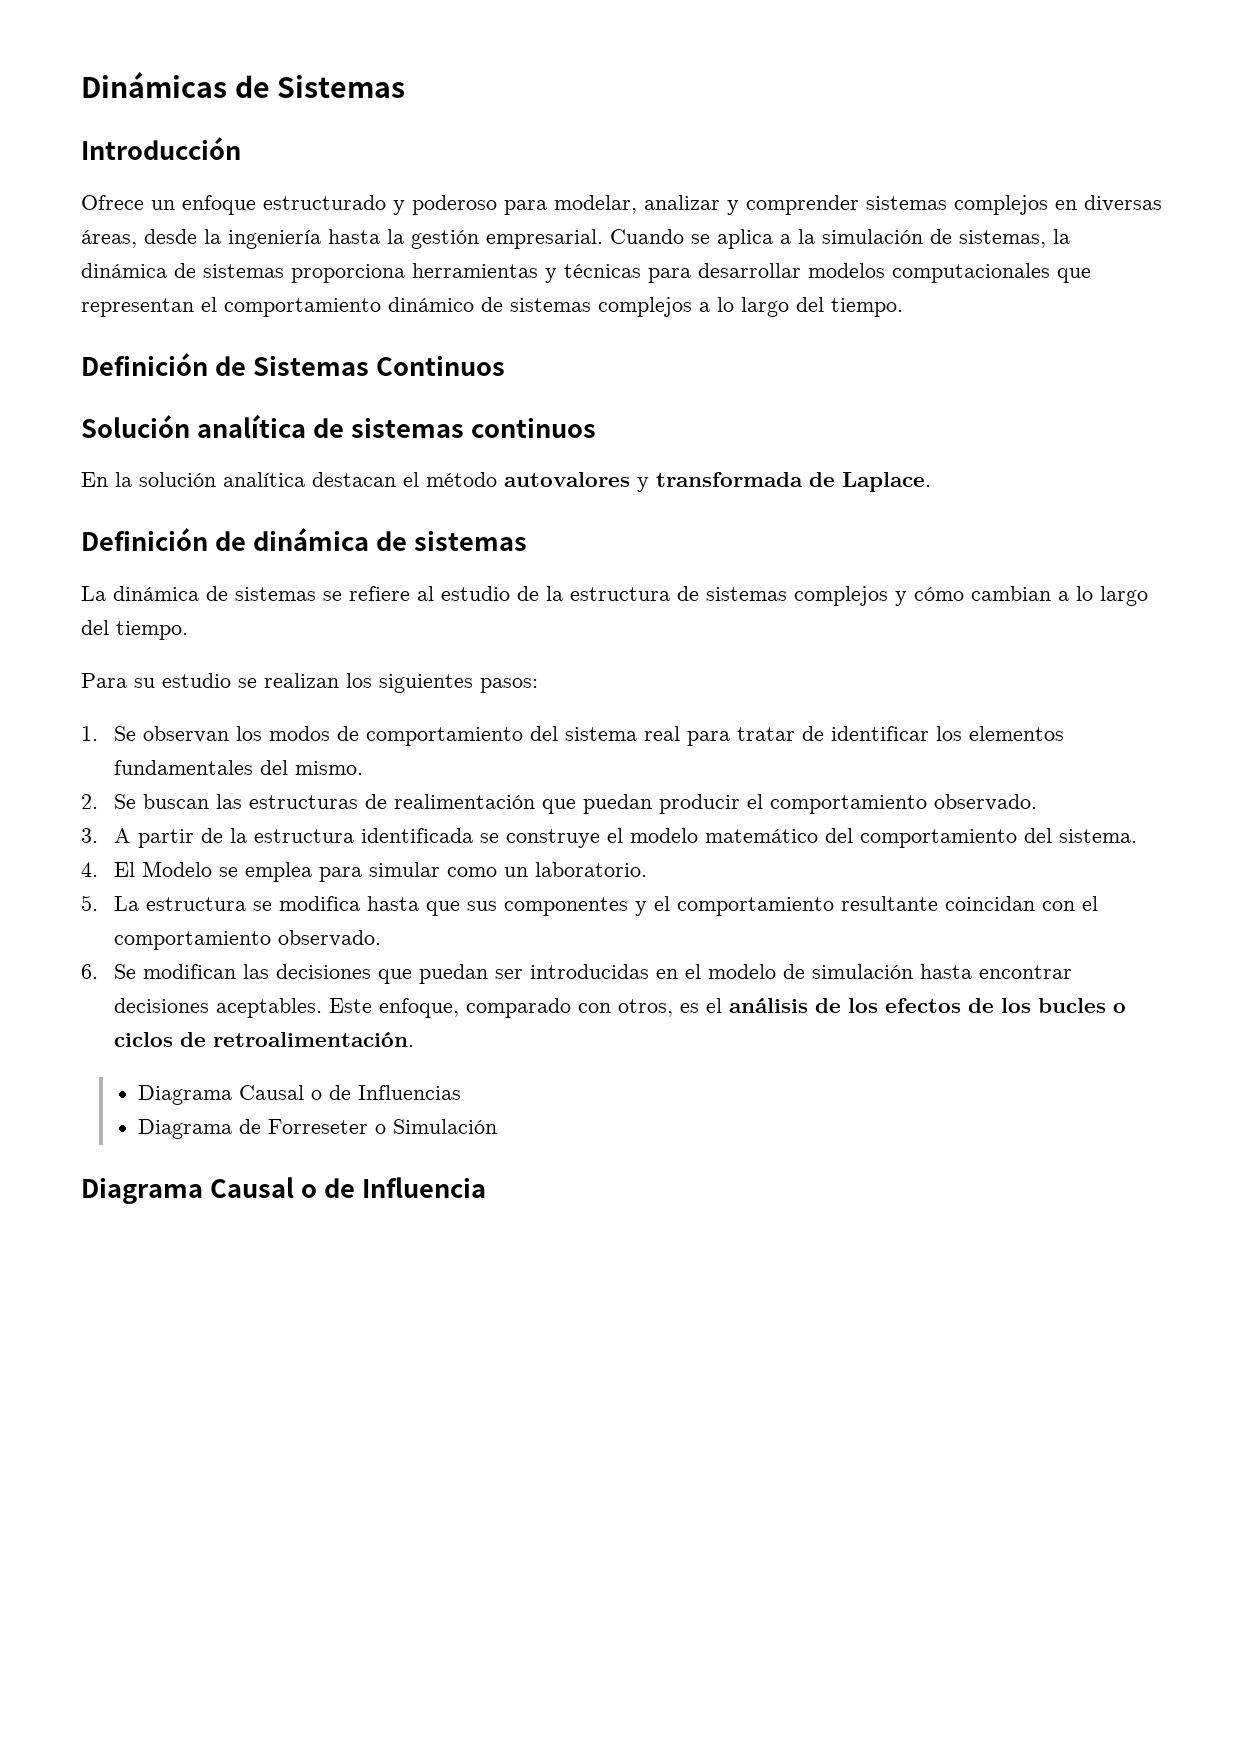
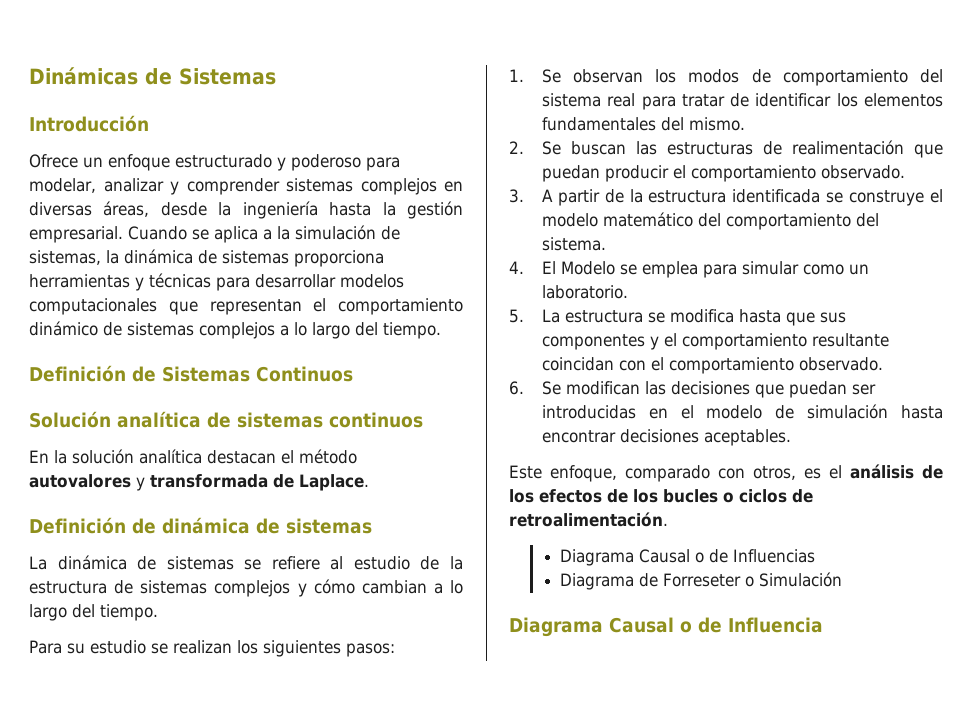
- 6. Se modifican las decisiones que puedan ser introducidas en el modelo de simulación hasta encontrar decisiones aceptables. Este enfoque, comparado con otros, es el análisis de los efectos de los bucles o ciclos de retroalimentación.
+ 6. Se modifican las decisiones que puedan ser introducidas en el modelo de simulación hasta encontrar decisiones aceptables.
+ Este enfoque, comparado con otros, es el análisis de los efectos de los bucles o ciclos de retroalimentación.

